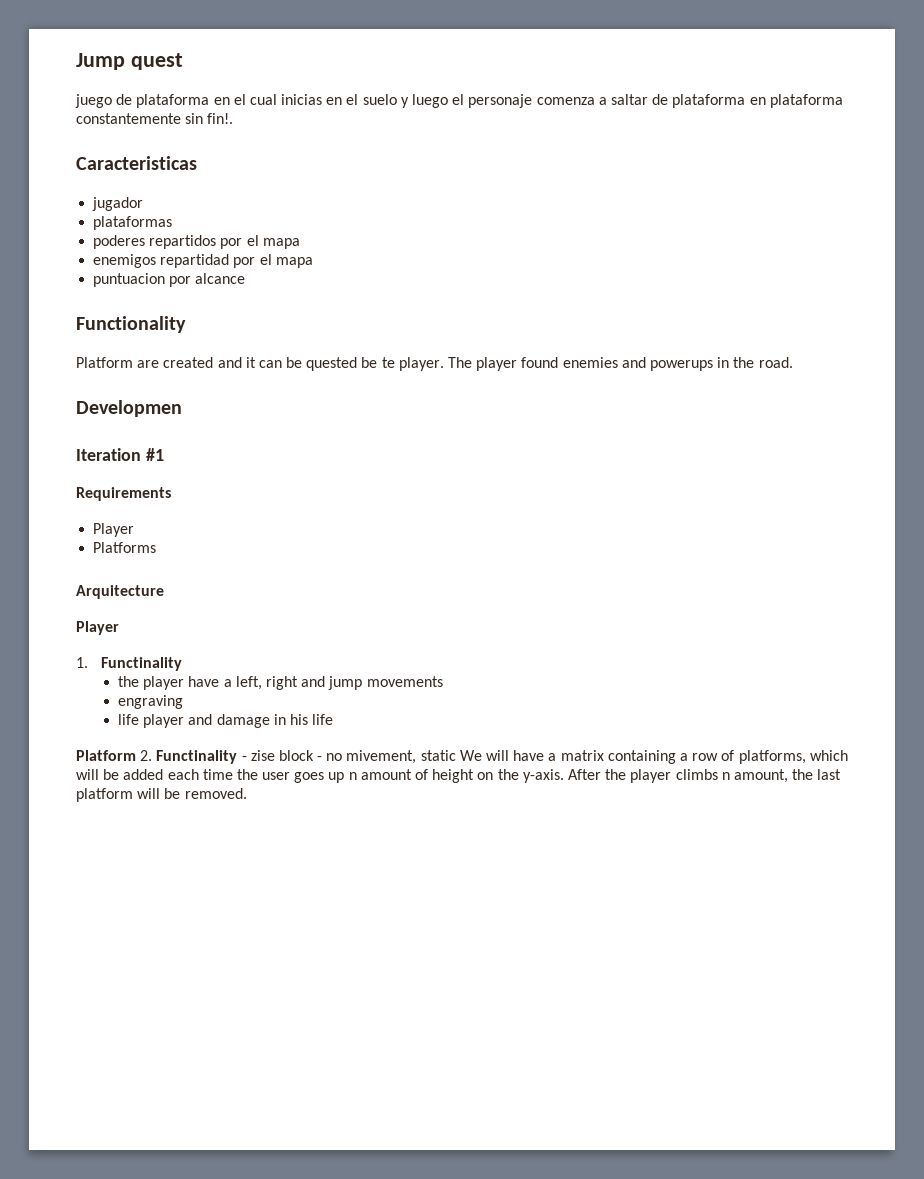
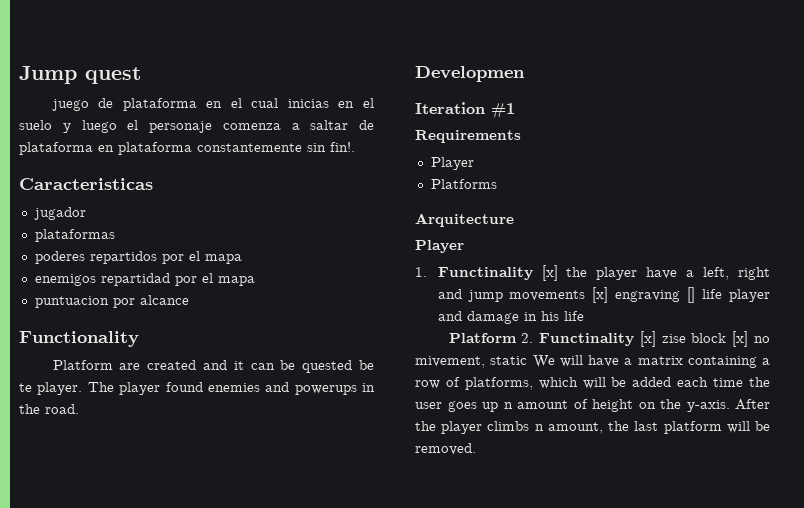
- 1. Functinality
- the player have a left, right and jump movements
- engraving
- life player and damage in his life
+ 1. Functinality [x] the player have a left, right and jump movements [x] engraving [] life player and damage in his life
- Platform 2. Functinality - zise block - no mivement, static We will have a matrix containing a row of platforms, which will be added each time the user goes up n amount of height on the y-axis.
+ Platform 2. Functinality [x] zise block [x] no mivement, static We will have a matrix containing a row of platforms, which will be added each time the user goes up n amount of height on the y-axis.

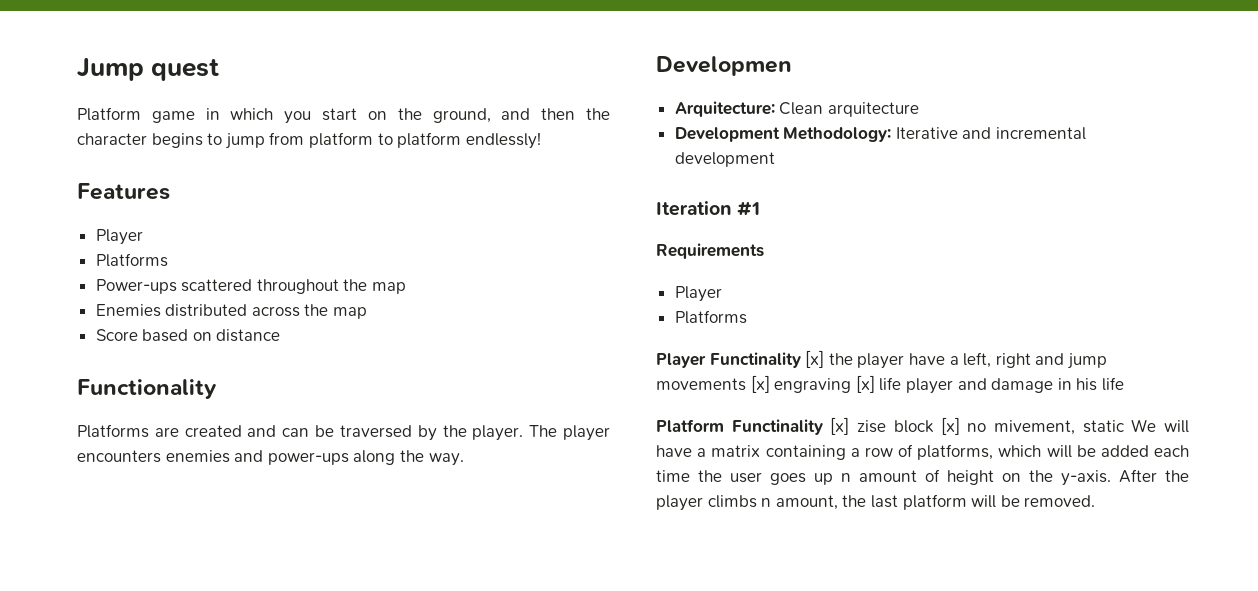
- juego de plataforma en el cual inicias en el suelo y luego el personaje comenza a saltar de plataforma en plataforma constantemente sin fin!.
- Caracteristicas
- jugador
- plataformas
- poderes repartidos por el mapa
- enemigos repartidad por el mapa
- puntuacion por alcance
+ Platform game in which you start on the ground, and then the character begins to jump from platform to platform endlessly!
+ Features
+ Player
+ Platforms
+ Power-ups scattered throughout the map
+ Enemies distributed across the map
+ Score based on distance
- Platform are created and it can be quested be te player.
+ Platforms are created and can be traversed by the player.
- The player found enemies and powerups in the road.
+ The player encounters enemies and power-ups along the way.
  Developmen
+ Arquitecture: Clean arquitecture
+ Development Methodology: Iterative and incremental development
- Arquitecture
- Player
- 1. Functinality [x] the player have a left, right and jump movements [x] engraving [] life player and damage in his life
+ Player Functinality [x] the player have a left, right and jump movements [x] engraving [x] life player and damage in his life
- Platform 2. Functinality [x] zise block [x] no mivement, static We will have a matrix containing a row of platforms, which will be added each time the user goes up n amount of height on the y-axis.
+ Platform Functinality [x] zise block [x] no mivement, static We will have a matrix containing a row of platforms, which will be added each time the user goes up n amount of height on the y-axis.

